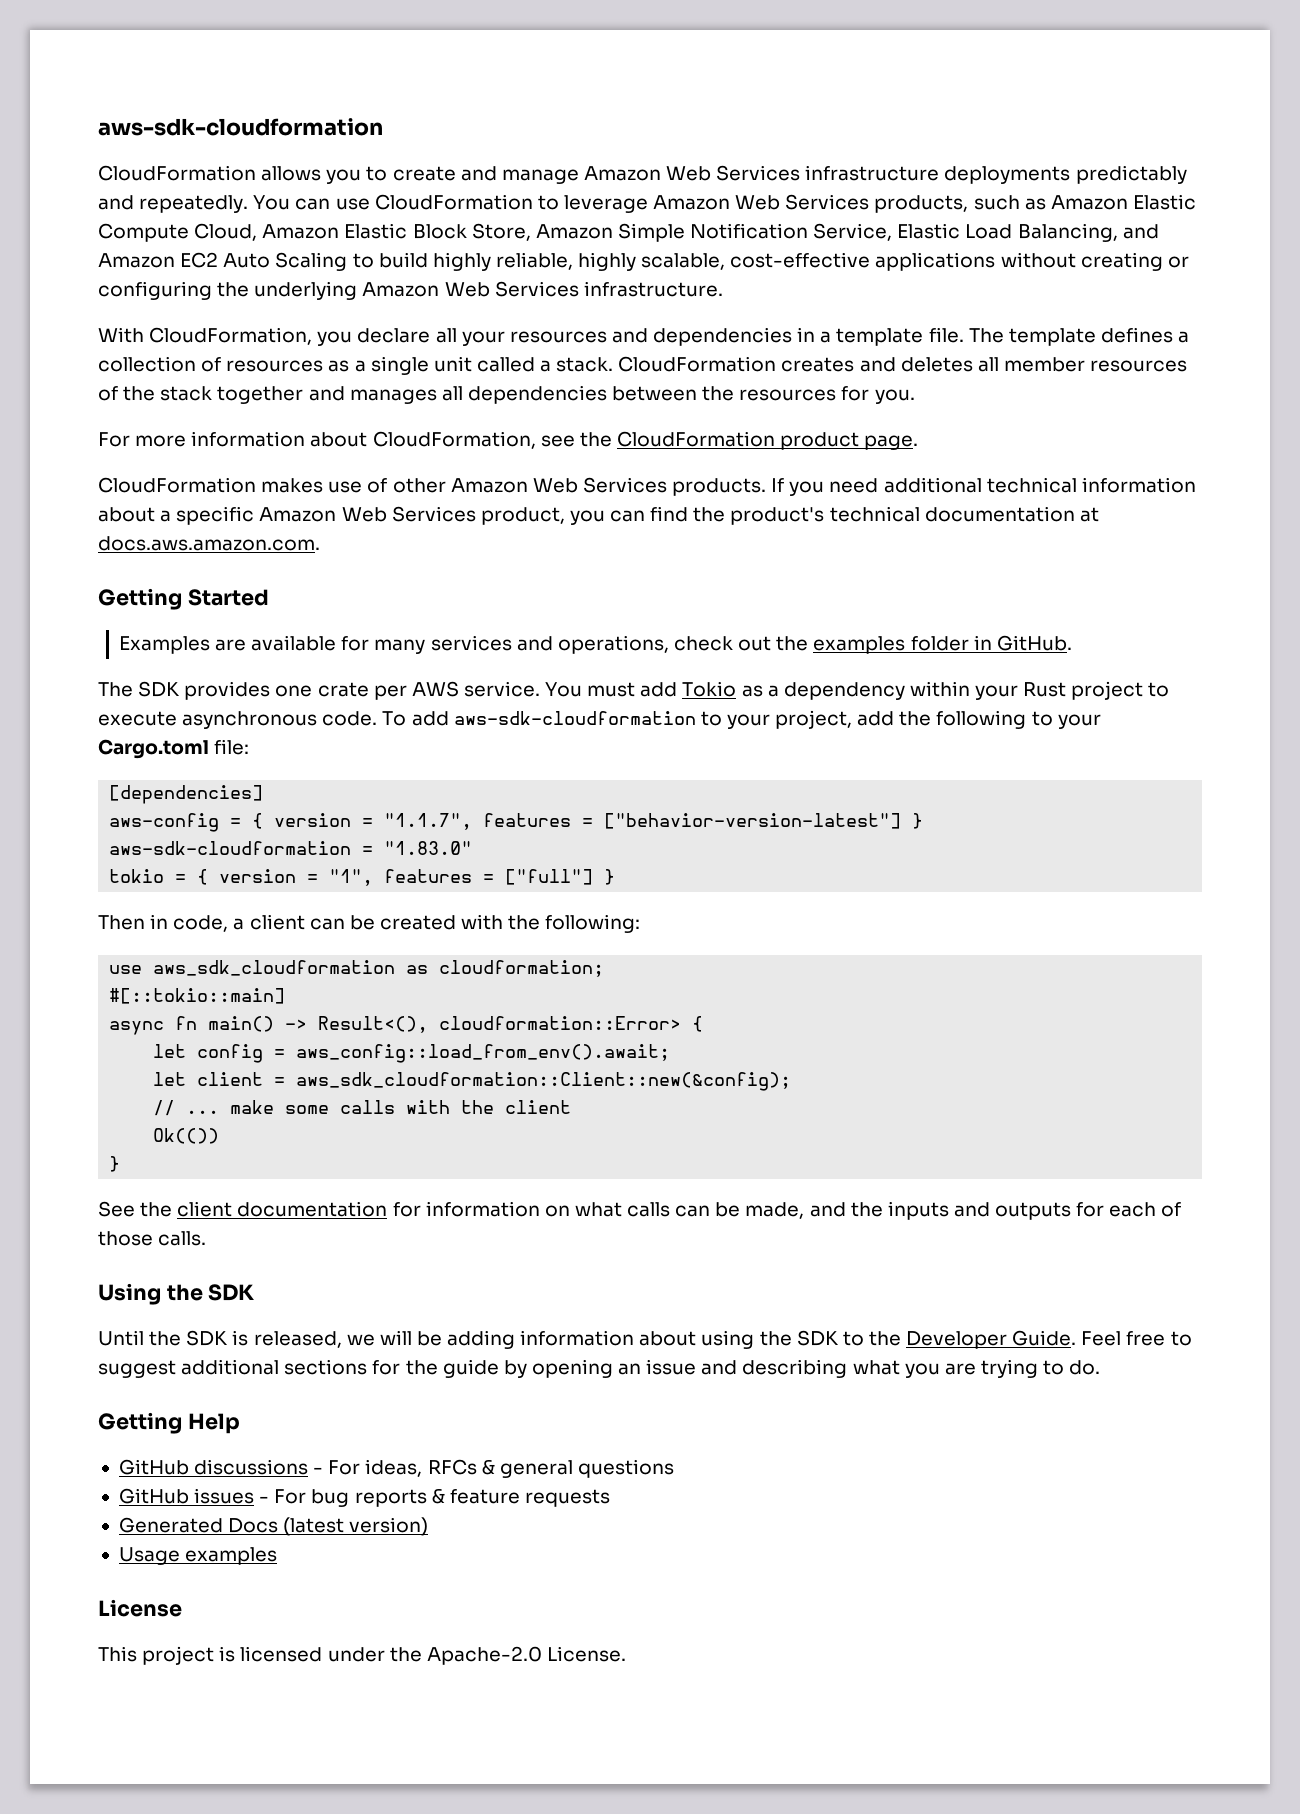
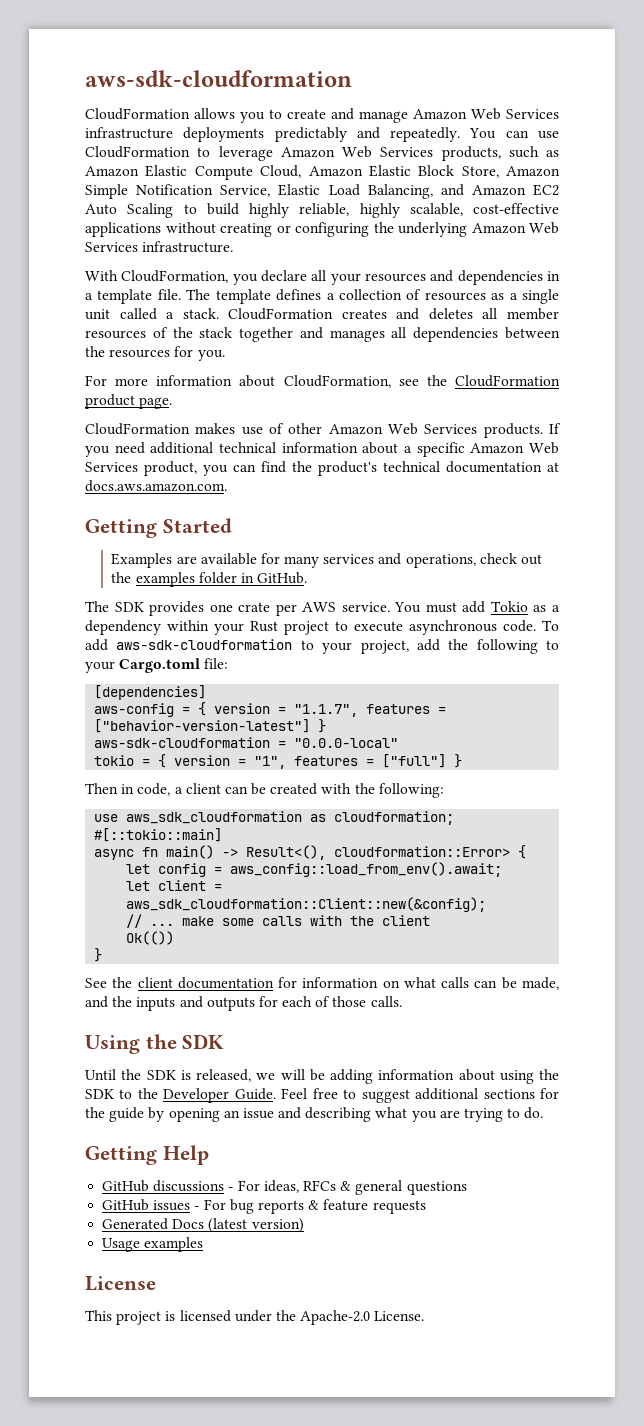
- aws-sdk-cloudformation = "1.83.0"
+ aws-sdk-cloudformation = "0.0.0-local"

